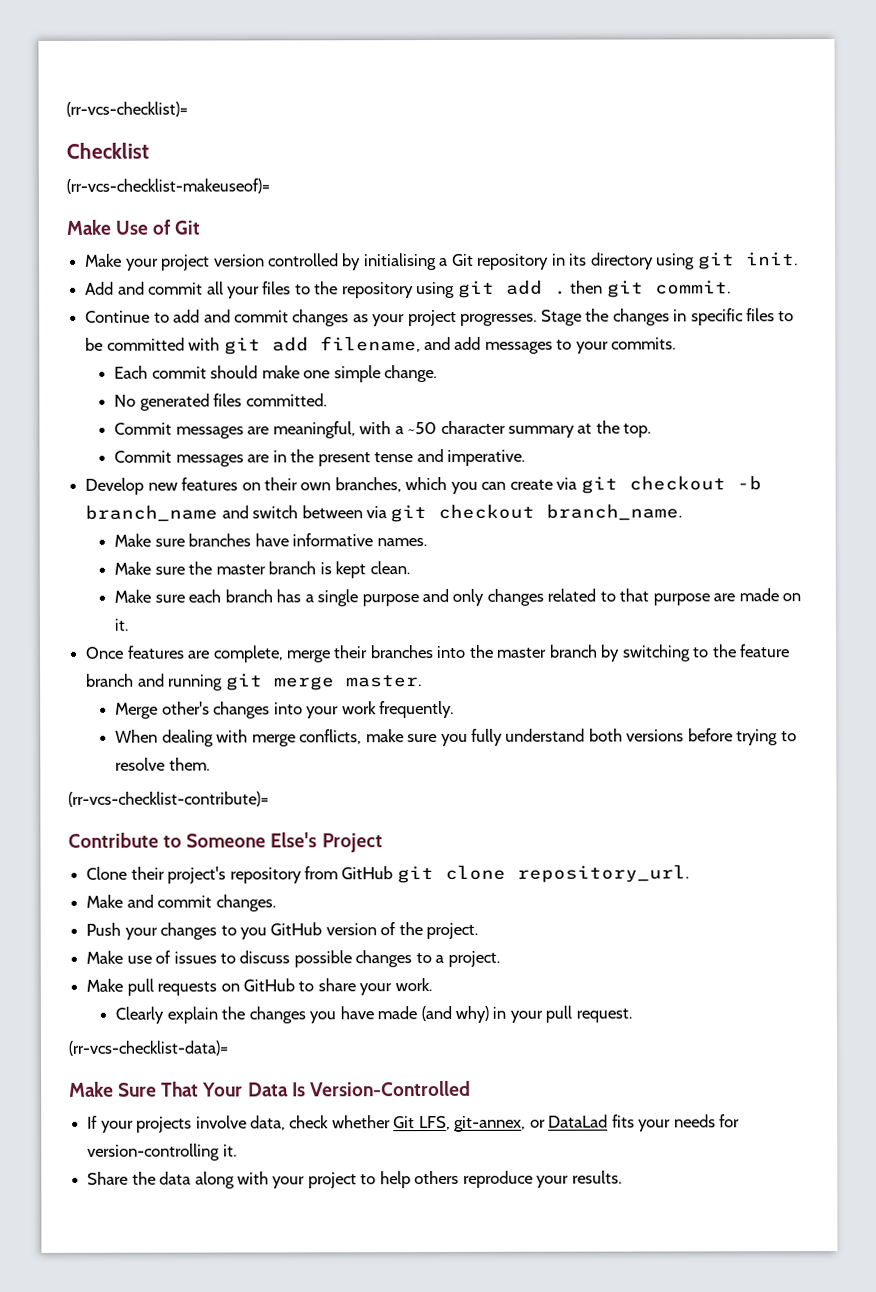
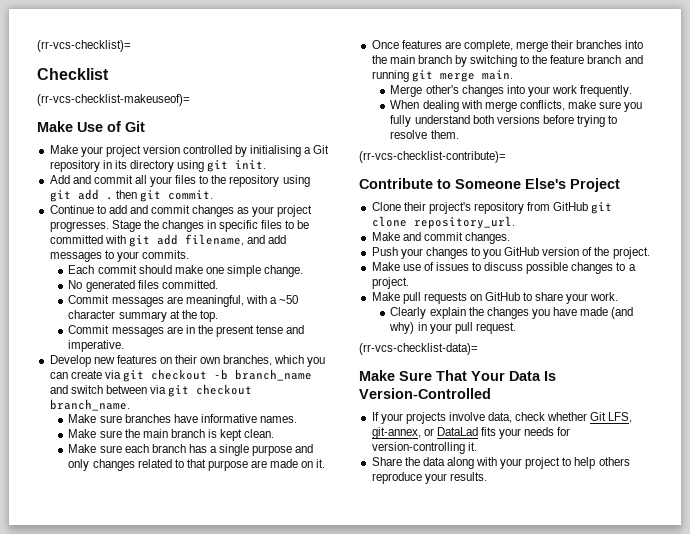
- Make sure the master branch is kept clean.
+ Make sure the main branch is kept clean.
- Once features are complete, merge their branches into the master branch by switching to the feature branch and running git merge master.
+ Once features are complete, merge their branches into the main branch by switching to the feature branch and running git merge main.

